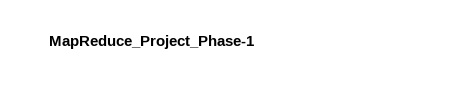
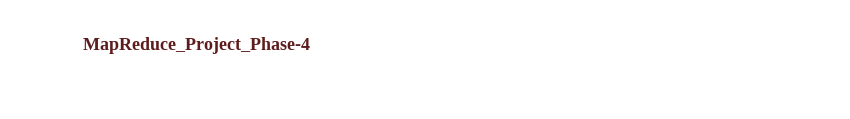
- MapReduce_Project_Phase-1
+ MapReduce_Project_Phase-4

